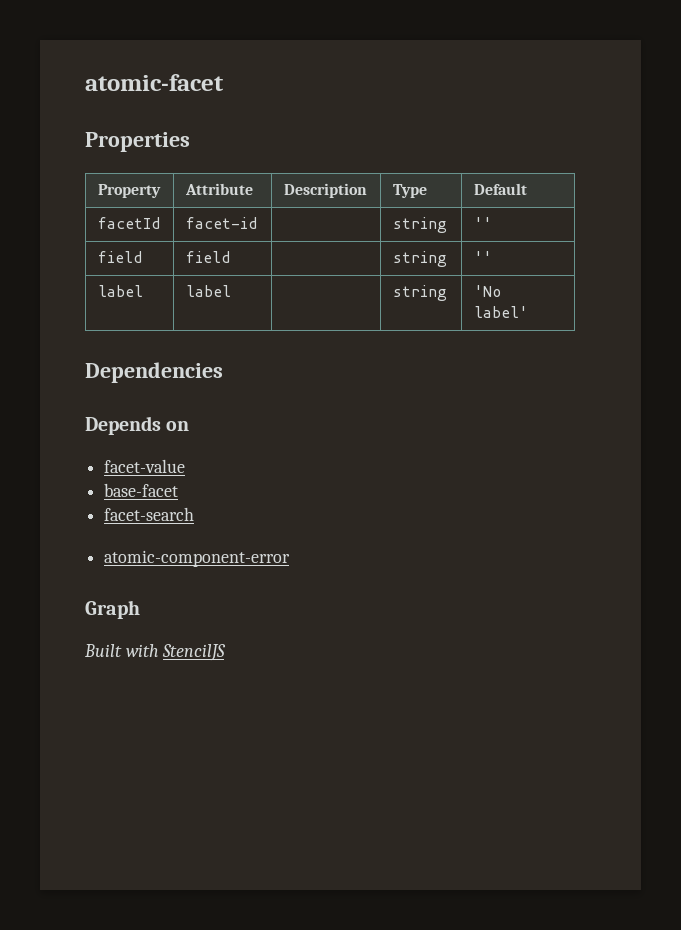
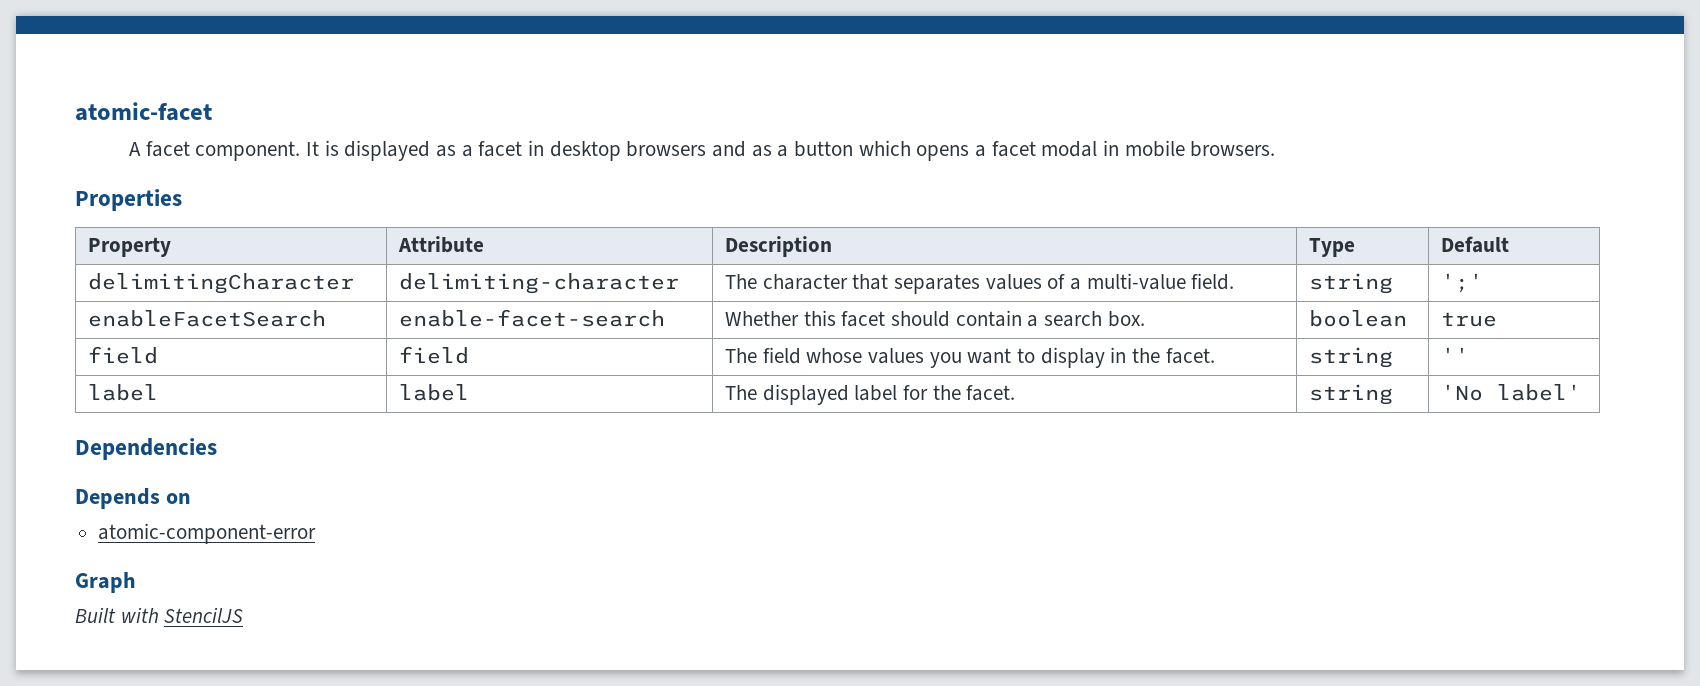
+ A facet component. It is displayed as a facet in desktop browsers and as a button which opens a facet modal in mobile browsers.
- facetId | facet-id | | string | ''
- field | field | | string | ''
- label | label | | string | 'No label'
+ delimitingCharacter | delimiting-character | The character that separates values of a multi-value field. | string | ';'
+ enableFacetSearch | enable-facet-search | Whether this facet should contain a search box. | boolean | true
+ field | field | The field whose values you want to display in the facet. | string | ''
+ label | label | The displayed label for the facet. | string | 'No label'
- facet-value
- base-facet
- facet-search

